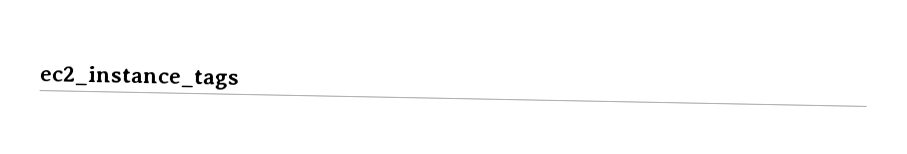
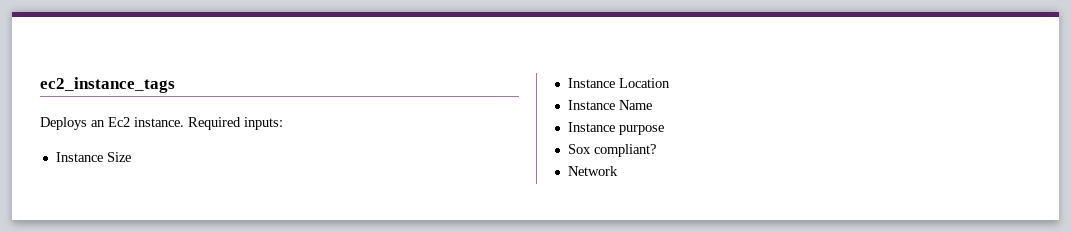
+ Deploys an Ec2 instance. Required inputs:
+ Instance Size
+ Instance Location
+ Instance Name
+ Instance purpose
+ Sox compliant?
+ Network

